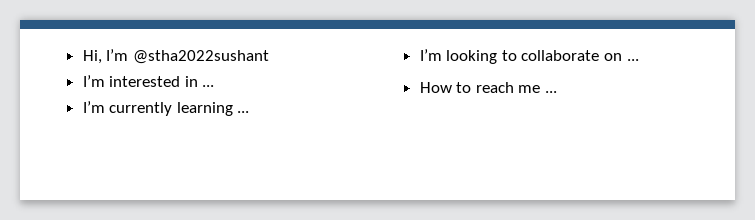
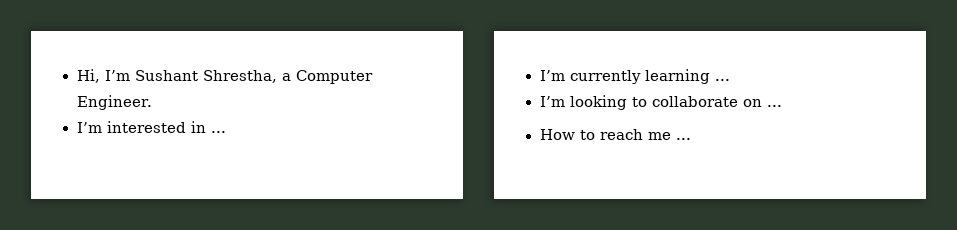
- Hi, I’m @stha2022sushant
+ Hi, I’m Sushant Shrestha, a Computer Engineer.

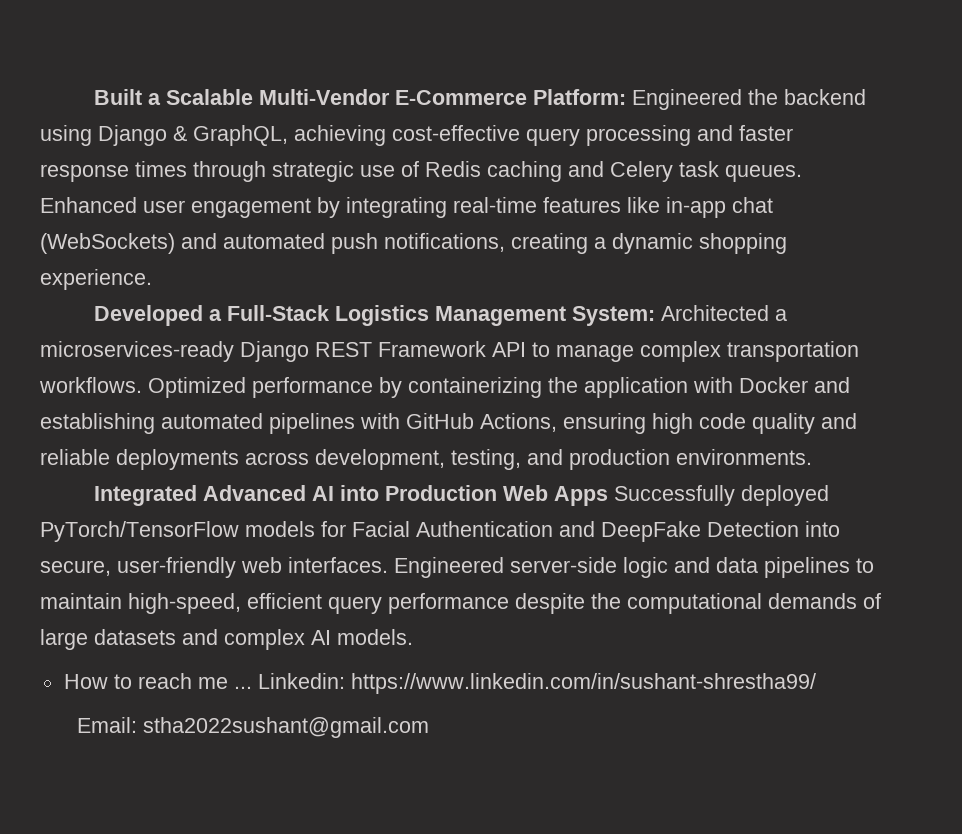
- Hi, I’m Sushant Shrestha, a Computer Engineer.
- I’m interested in ...
- I’m currently learning ...
- I’m looking to collaborate on ...
+ Built a Scalable Multi-Vendor E-Commerce Platform: Engineered the backend using Django & GraphQL, achieving cost-effective query processing and faster response times through strategic use of Redis caching and Celery task queues. Enhanced user engagement by integrating real-time features like in-app chat (WebSockets) and automated push notifications, creating a dynamic shopping experience.
+ Developed a Full-Stack Logistics Management System: Architected a microservices-ready Django REST Framework API to manage complex transportation workflows. Optimized performance by containerizing the application with Docker and establishing automated pipelines with GitHub Actions, ensuring high code quality and reliable deployments across development, testing, and production environments.
+ Integrated Advanced AI into Production Web Apps Successfully deployed PyTorch/TensorFlow models for Facial Authentication and DeepFake Detection into secure, user-friendly web interfaces. Engineered server-side logic and data pipelines to maintain high-speed, efficient query performance despite the computational demands of large datasets and complex AI models.
+ Linkedin: https://www.linkedin.com/in/sushant-shrestha99/
+ Email: stha2022sushant@gmail.com

